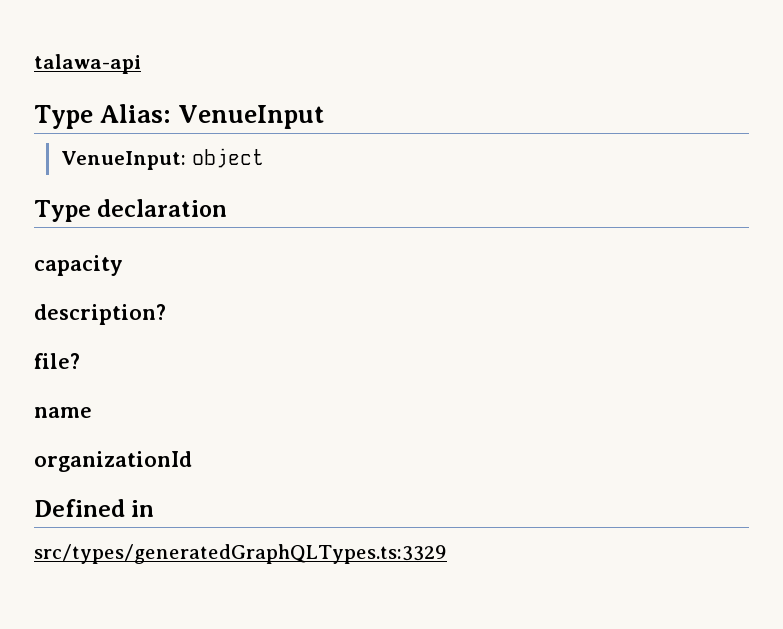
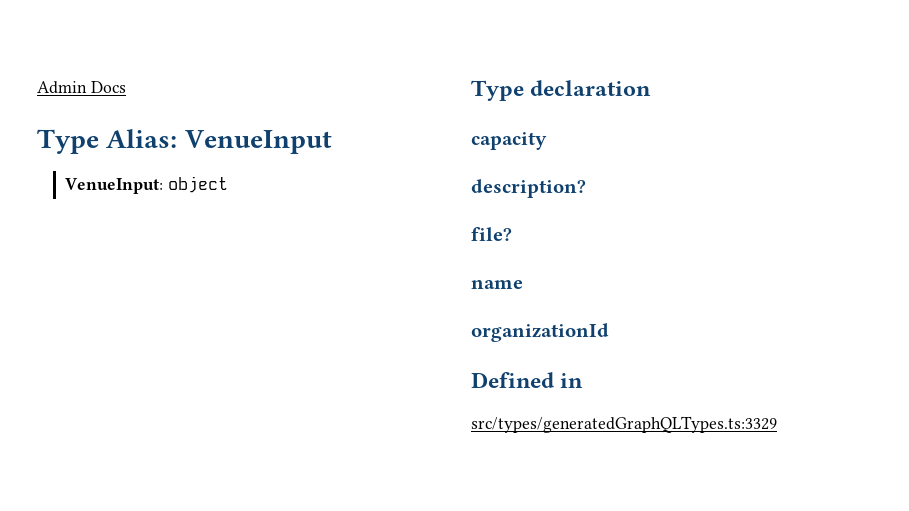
- talawa-api
+ Admin Docs

